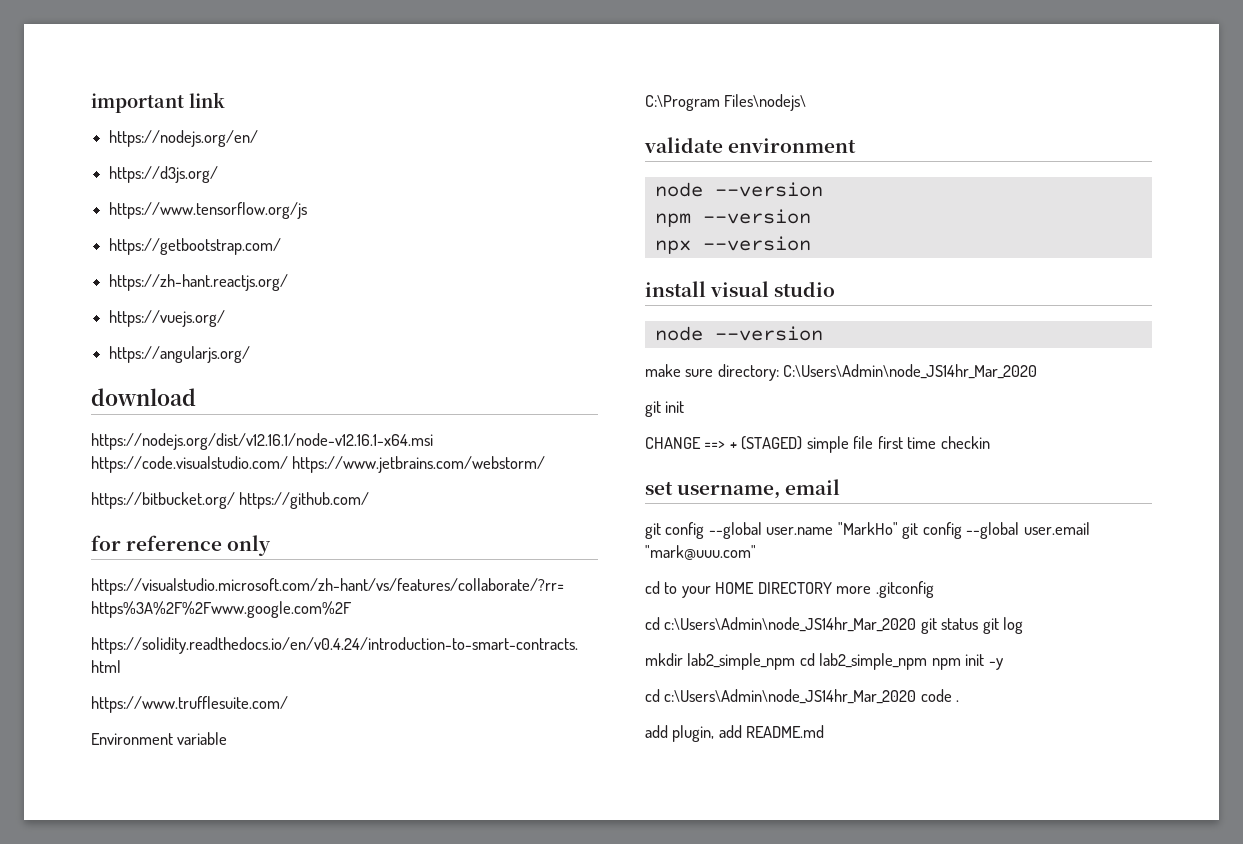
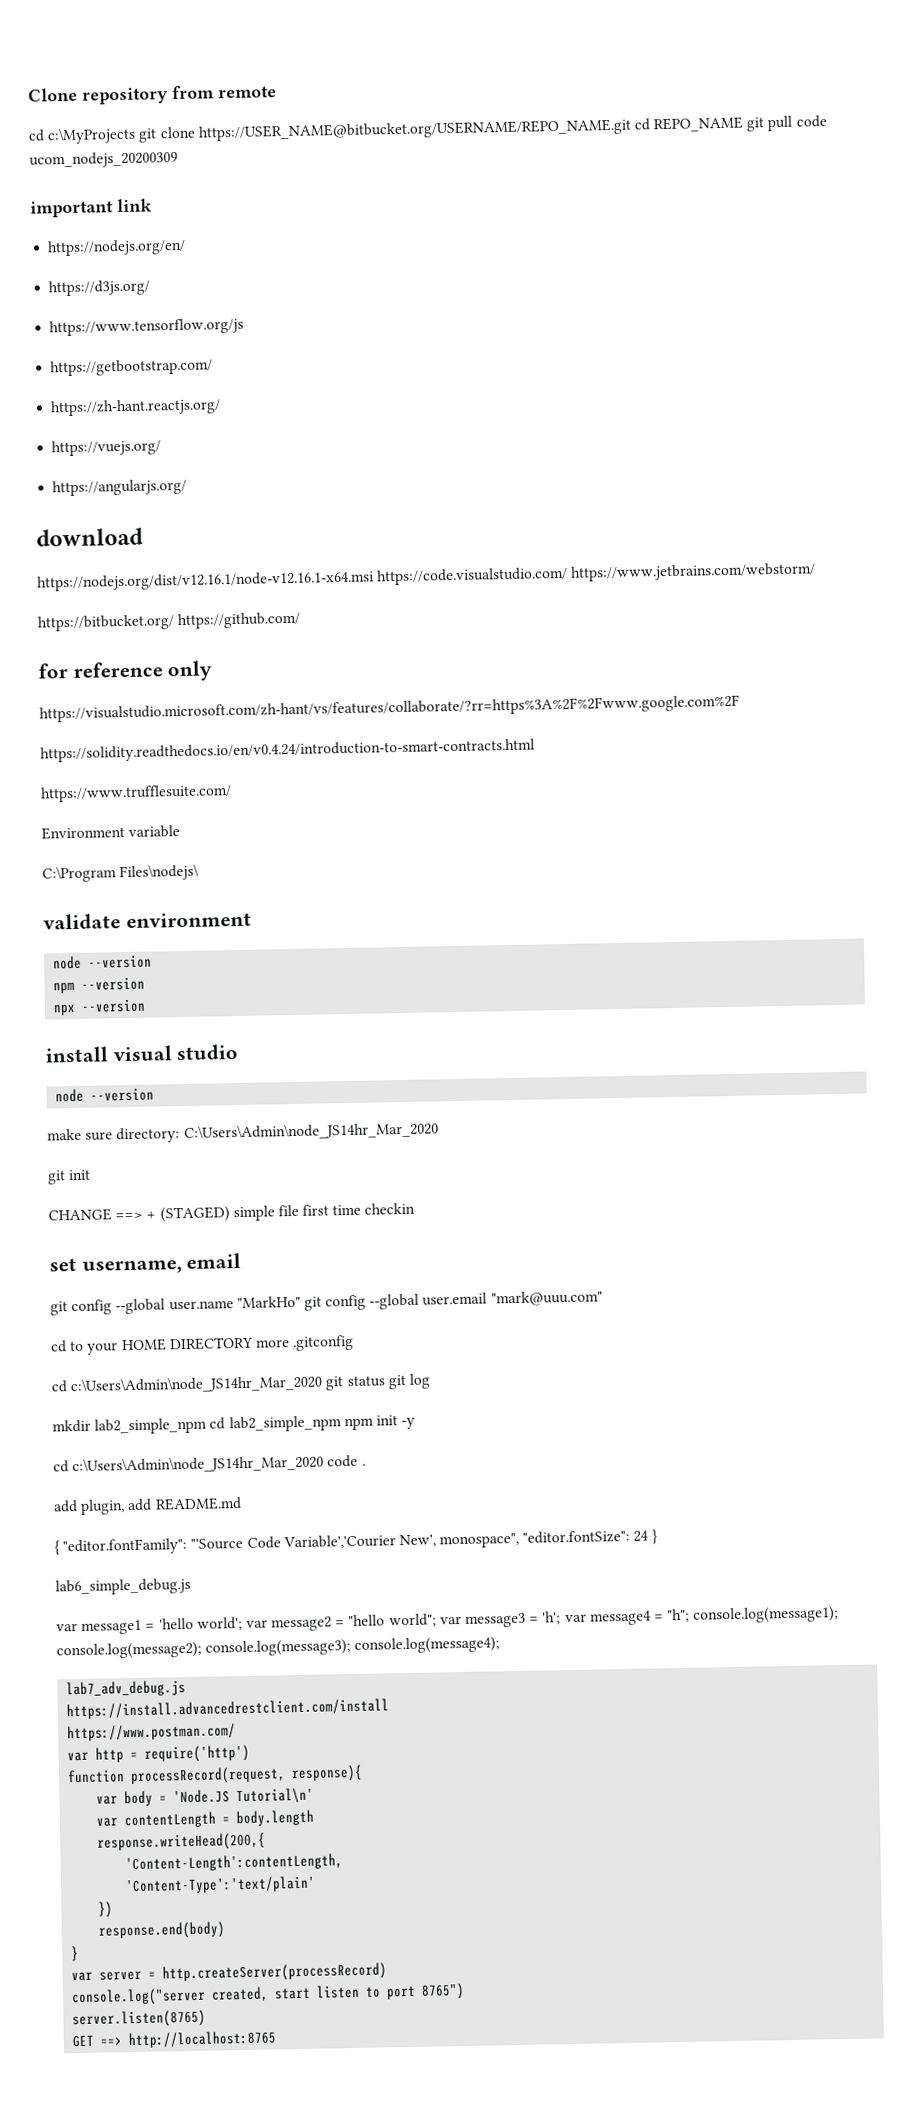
+ Clone repository from remote
+ cd c:\MyProjects git clone https://USER_NAME@bitbucket.org/USERNAME/REPO_NAME.git cd REPO_NAME git pull code ucom_nodejs_20200309
+ { "editor.fontFamily": "'Source Code Variable','Courier New', monospace", "editor.fontSize": 24 }
+ lab6_simple_debug.js
+ var message1 = 'hello world'; var message2 = "hello world"; var message3 = 'h'; var message4 = "h"; console.log(message1); console.log(message2); console.log(message3); console.log(message4);
+ lab7_adv_debug.js
+ https://install.advancedrestclient.com/install
+ https://www.postman.com/
+ var http = require('http')
+ function processRecord(request, response){
+ var body = 'Node.JS Tutorial\n'
+ var contentLength = body.length
+ response.writeHead(200,{
+ 'Content-Length':contentLength,
+ 'Content-Type':'text/plain'
+ })
+ response.end(body)
+ }
+ var server = http.createServer(processRecord)
+ console.log("server created, start listen to port 8765")
+ server.listen(8765)
+ GET ==> http://localhost:8765

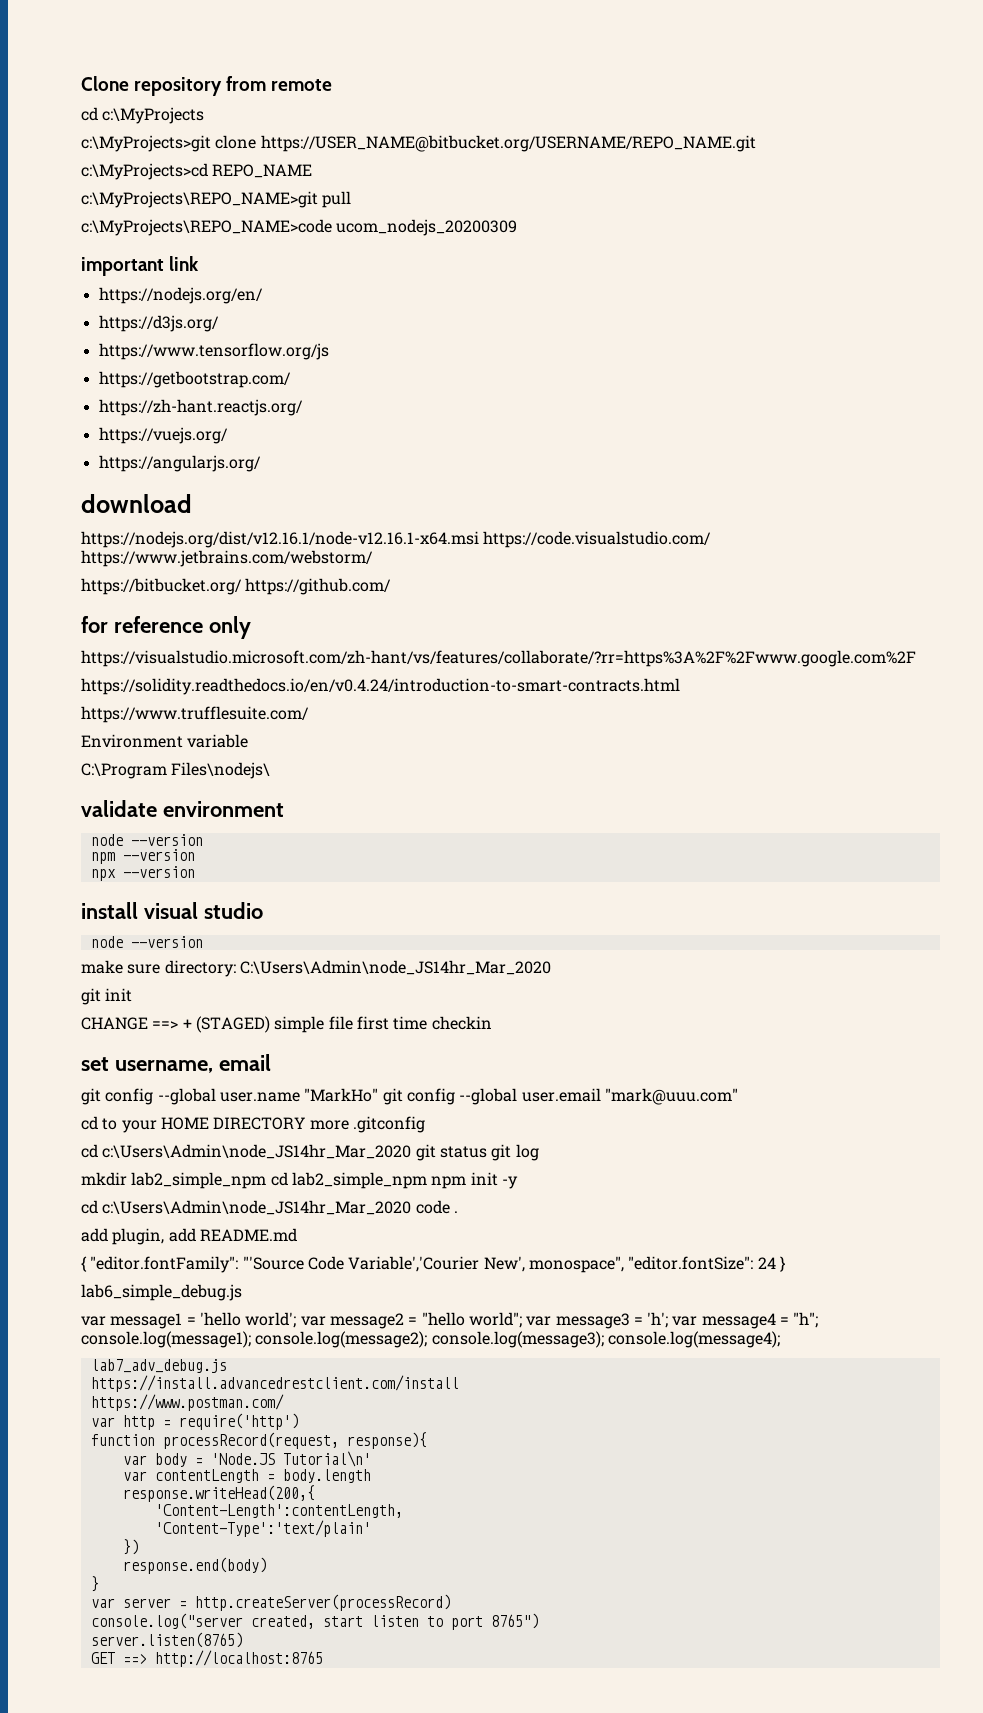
- cd c:\MyProjects git clone https://USER_NAME@bitbucket.org/USERNAME/REPO_NAME.git cd REPO_NAME git pull code ucom_nodejs_20200309
+ cd c:\MyProjects
+ c:\MyProjects>git clone https://USER_NAME@bitbucket.org/USERNAME/REPO_NAME.git
+ c:\MyProjects>cd REPO_NAME
+ c:\MyProjects\REPO_NAME>git pull
+ c:\MyProjects\REPO_NAME>code ucom_nodejs_20200309

